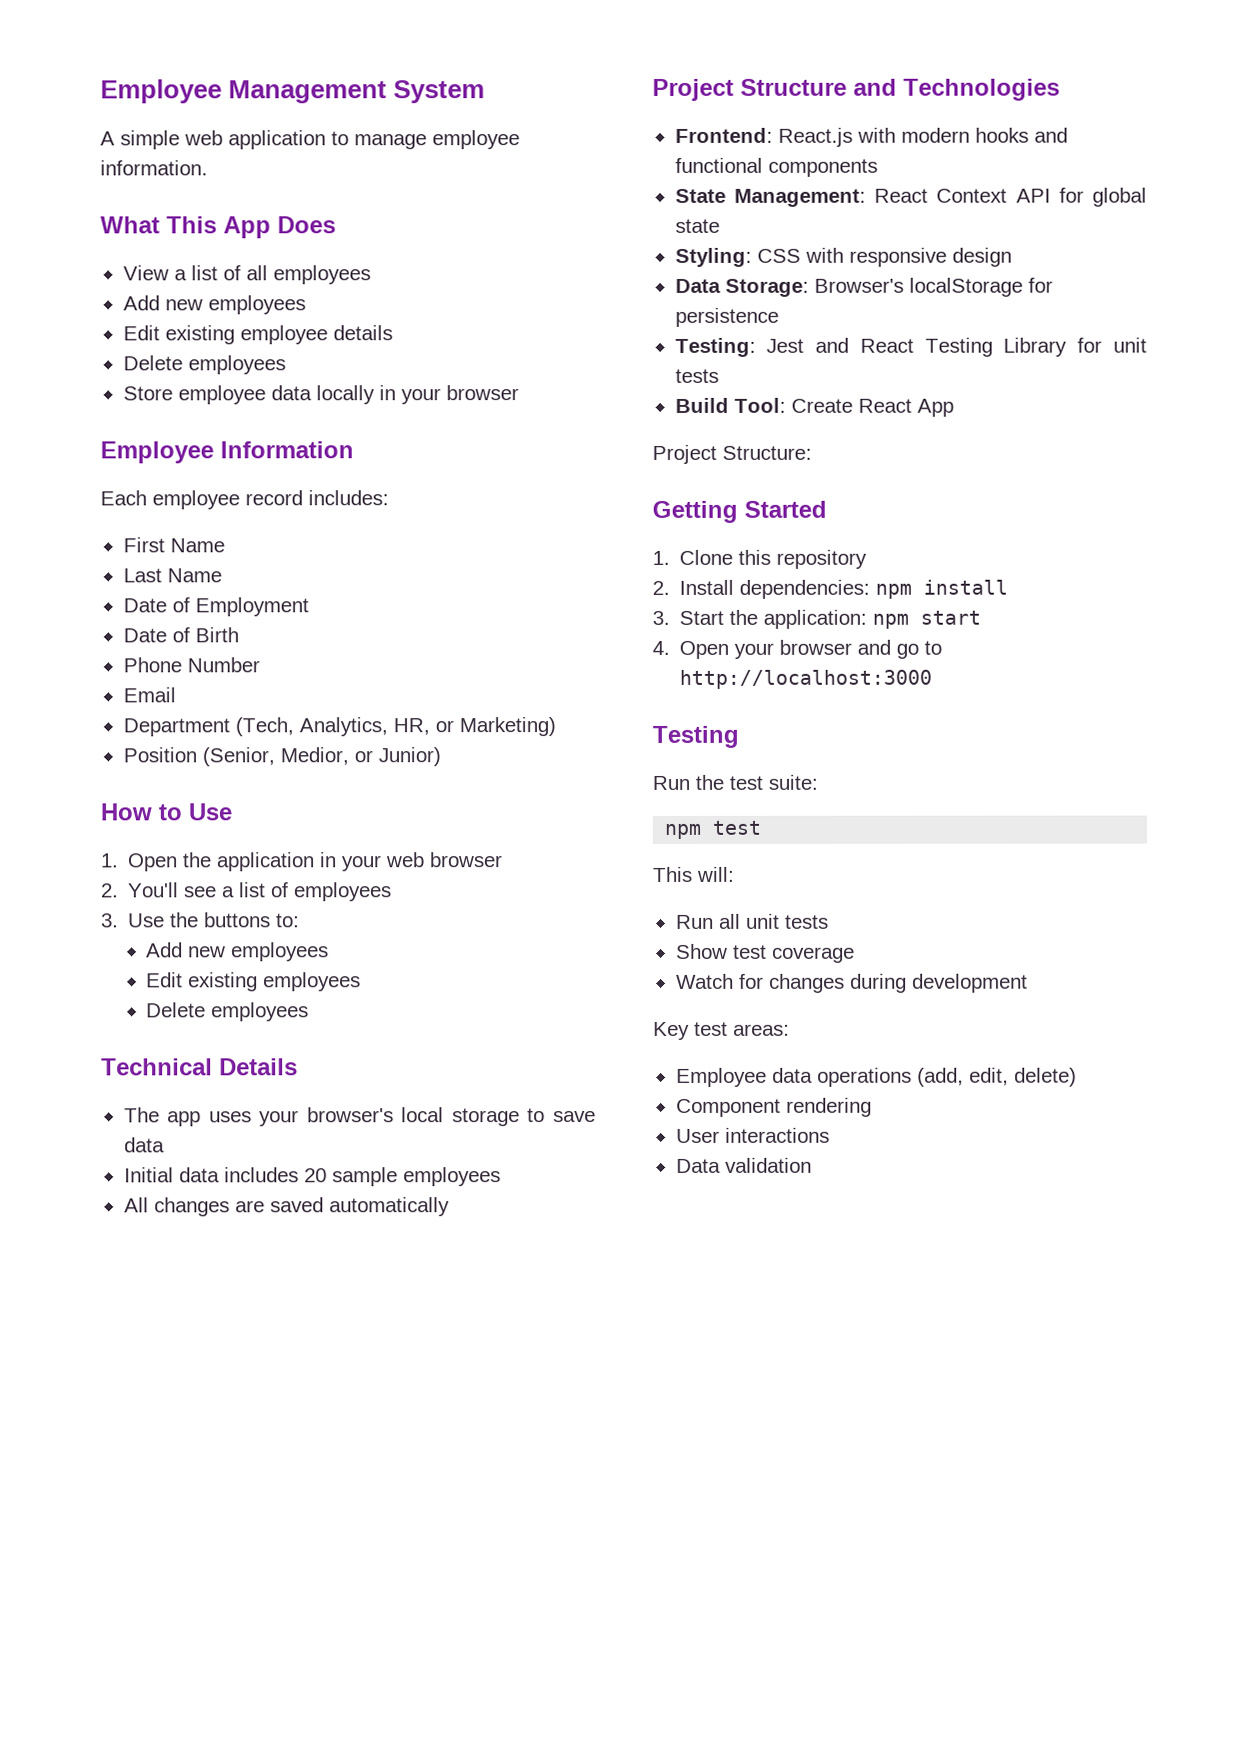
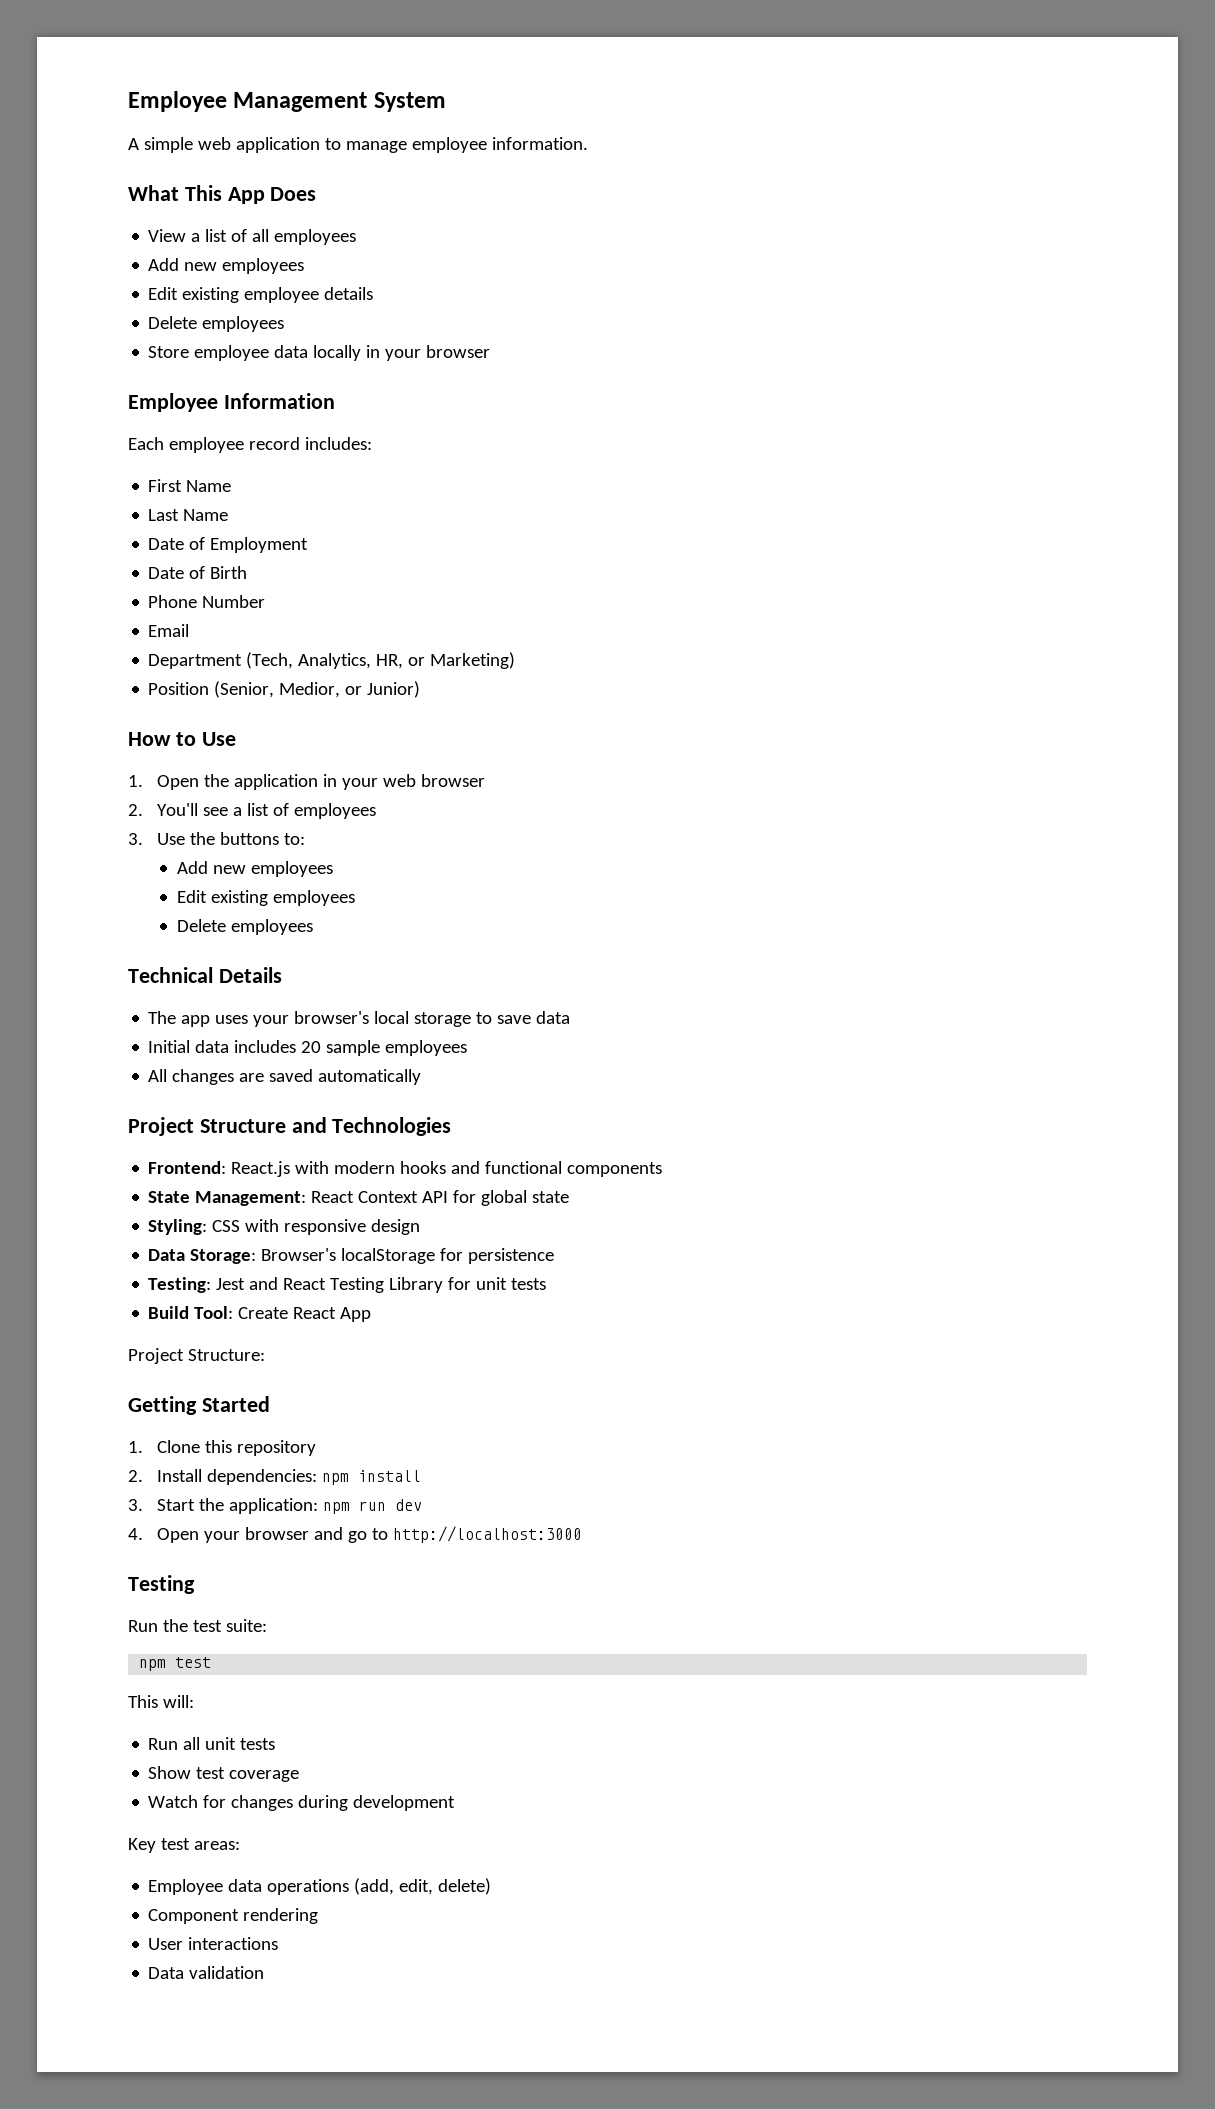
- 3. Start the application: npm start
+ 3. Start the application: npm run dev

